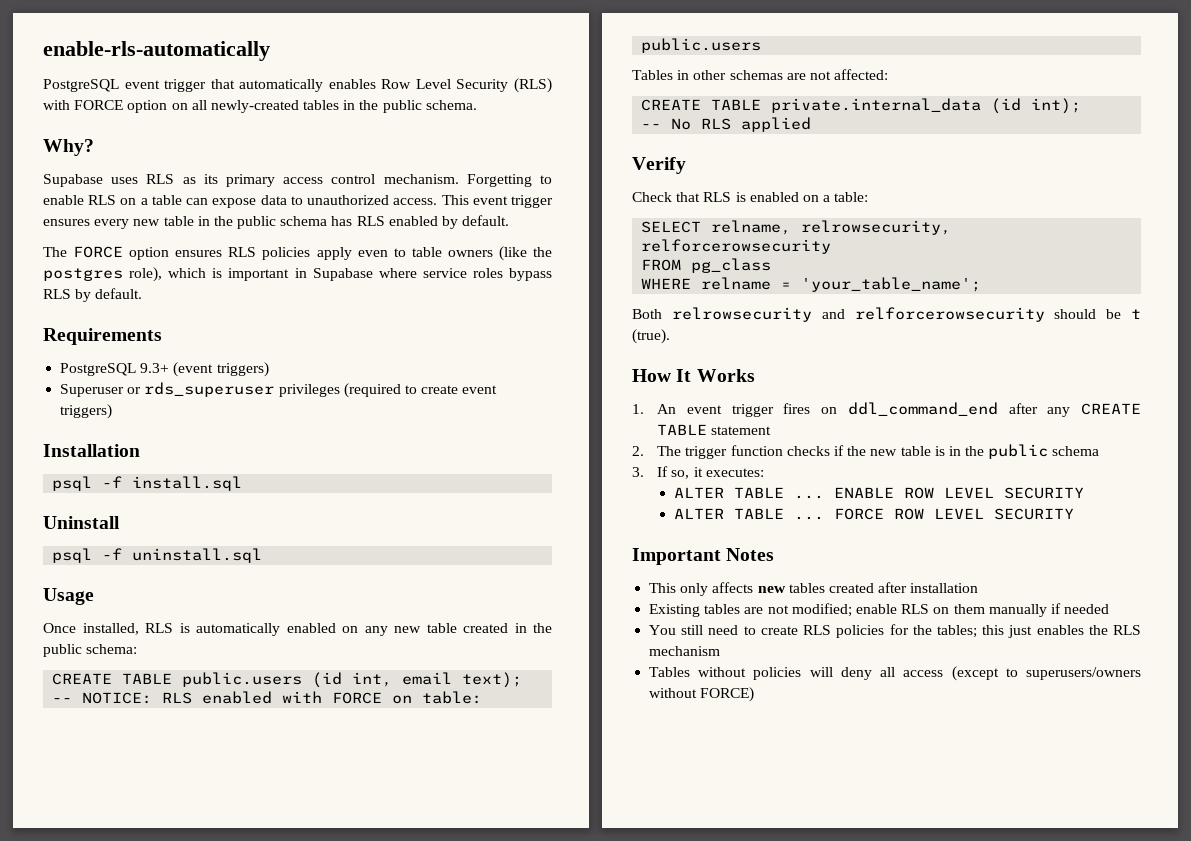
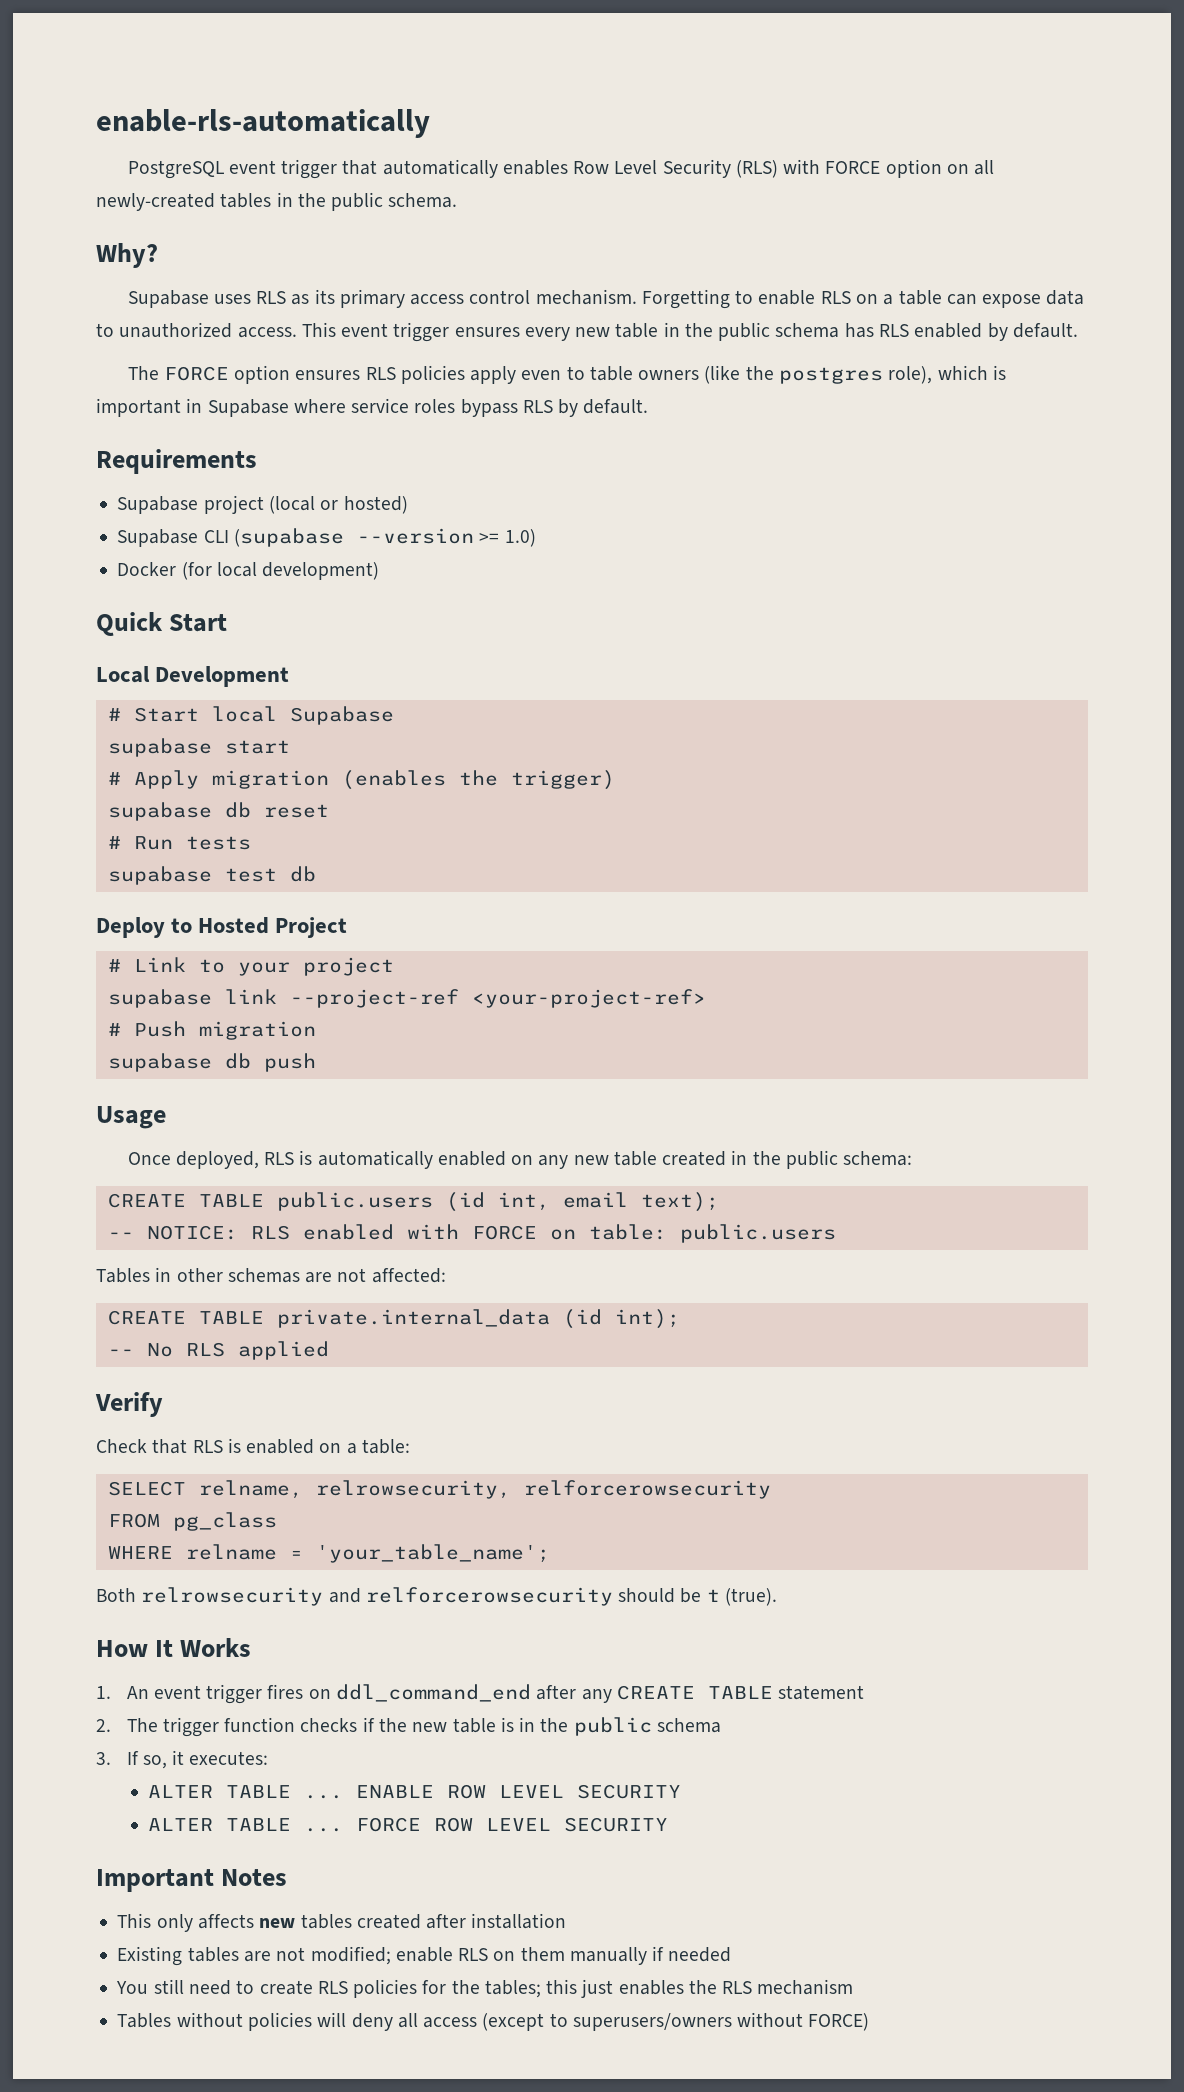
- PostgreSQL 9.3+ (event triggers)
- Superuser or rds_superuser privileges (required to create event triggers)
- Installation
- psql -f install.sql
- Uninstall
- psql -f uninstall.sql
+ Supabase project (local or hosted)
+ Supabase CLI (supabase --version >= 1.0)
+ Docker (for local development)
+ Quick Start
+ Local Development
+ # Start local Supabase
+ supabase start
+ # Apply migration (enables the trigger)
+ supabase db reset
+ # Run tests
+ supabase test db
+ Deploy to Hosted Project
+ # Link to your project
+ supabase link --project-ref <your-project-ref>
+ # Push migration
+ supabase db push
- Once installed, RLS is automatically enabled on any new table created in the public schema:
+ Once deployed, RLS is automatically enabled on any new table created in the public schema:

